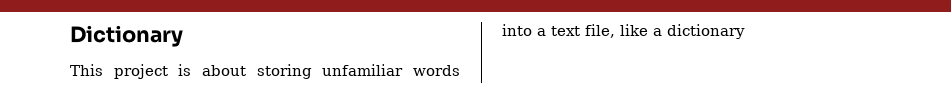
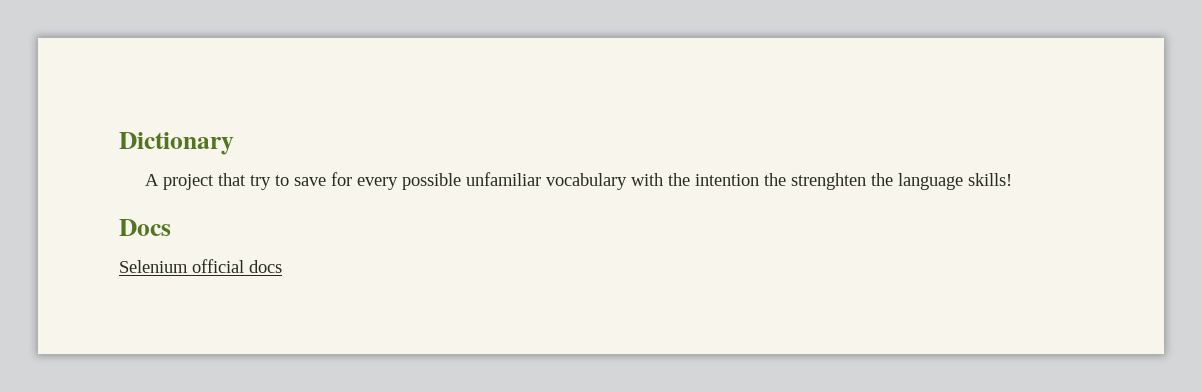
- This project is about storing unfamiliar words into a text file, like a dictionary
+ A project that try to save for every possible unfamiliar vocabulary with the intention the strenghten the language skills!
+ Docs
+ Selenium official docs

